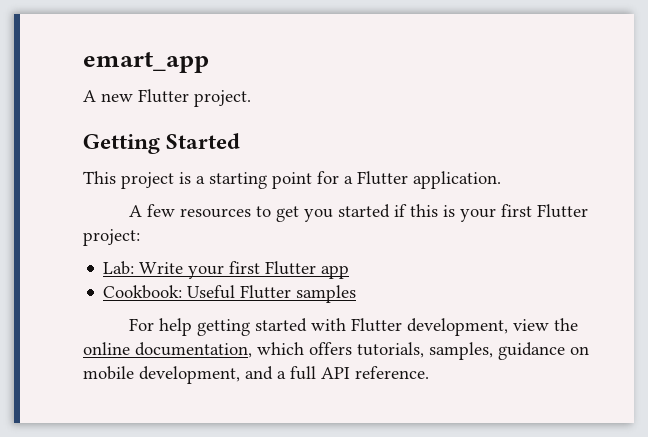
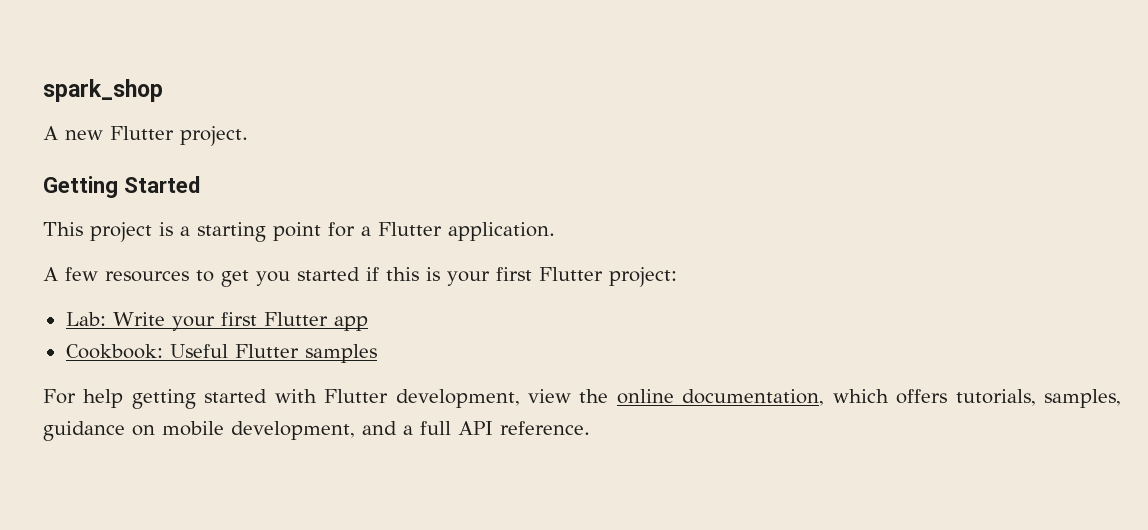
- emart_app
+ spark_shop

